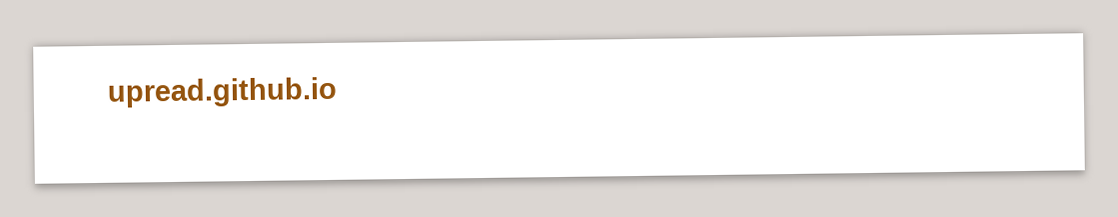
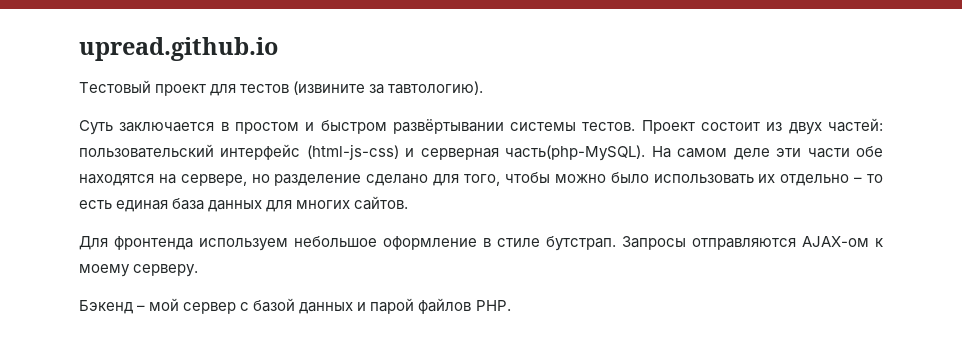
+ Тестовый проект для тестов (извините за тавтологию).
+ Суть заключается в простом и быстром развёртывании системы тестов. Проект состоит из двух частей: пользовательский интерфейс (html-js-css) и серверная часть(php-MySQL). На самом деле эти части обе находятся на сервере, но разделение сделано для того, чтобы можно было использовать их отдельно – то есть единая база данных для многих сайтов.
+ Для фронтенда используем небольшое оформление в стиле бутстрап. Запросы отправляются AJAX-ом к моему серверу.
+ Бэкенд – мой сервер с базой данных и парой файлов PHP.

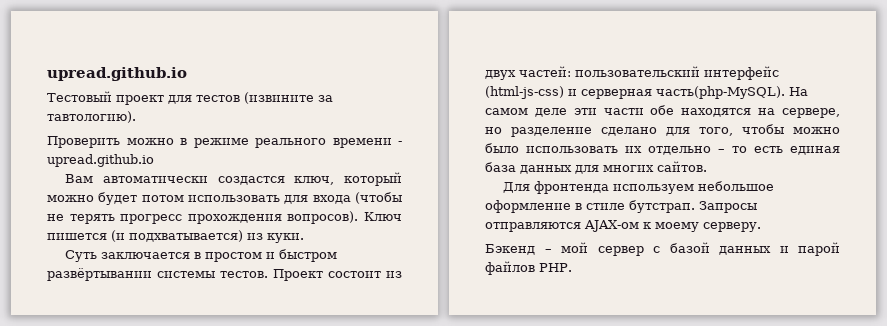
+ Проверить можно в режиме реального времени - upread.github.io
+ Вам автоматически создастся ключ, который можно будет потом использовать для входа (чтобы не терять прогресс прохождения вопросов). Ключ пишется (и подхватывается) из куки.

